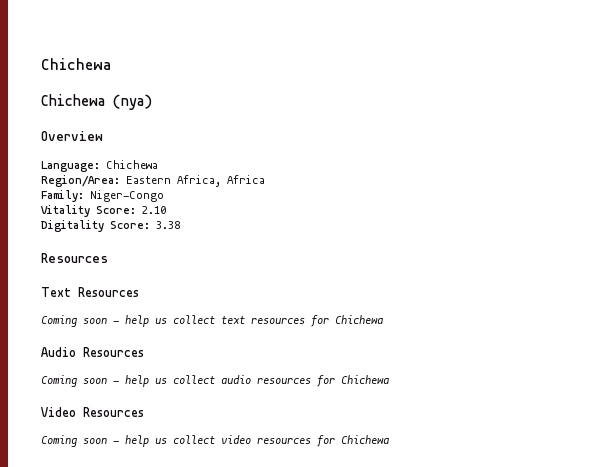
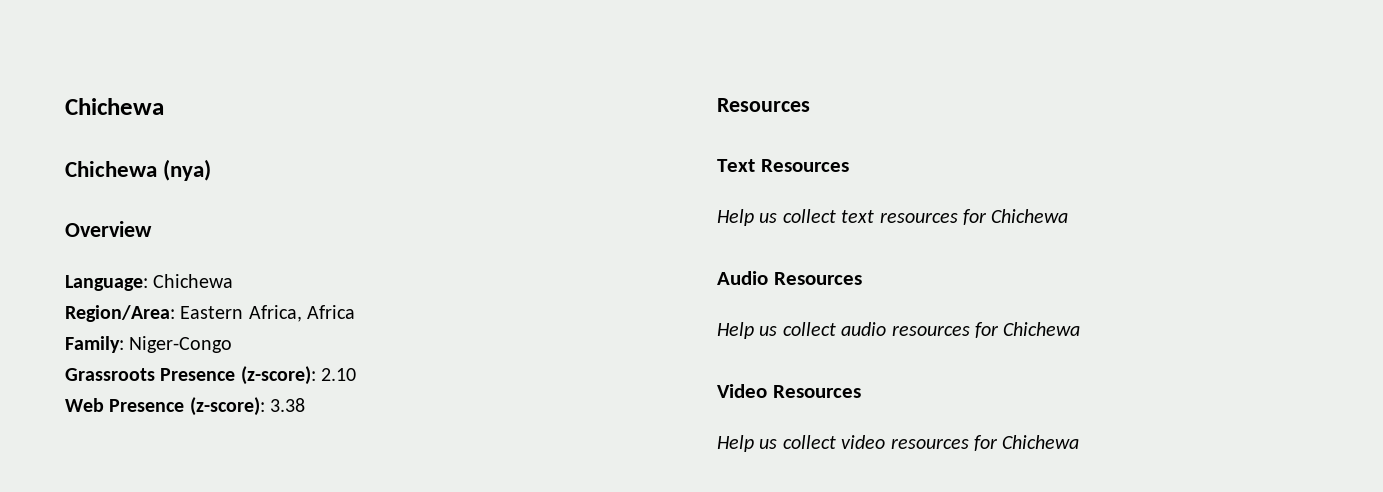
- Vitality Score: 2.10
- Digitality Score: 3.38
+ Grassroots Presence (z-score): 2.10
+ Web Presence (z-score): 3.38
- Coming soon - help us collect text resources for Chichewa
+ Help us collect text resources for Chichewa
- Coming soon - help us collect audio resources for Chichewa
+ Help us collect audio resources for Chichewa
- Coming soon - help us collect video resources for Chichewa
+ Help us collect video resources for Chichewa

